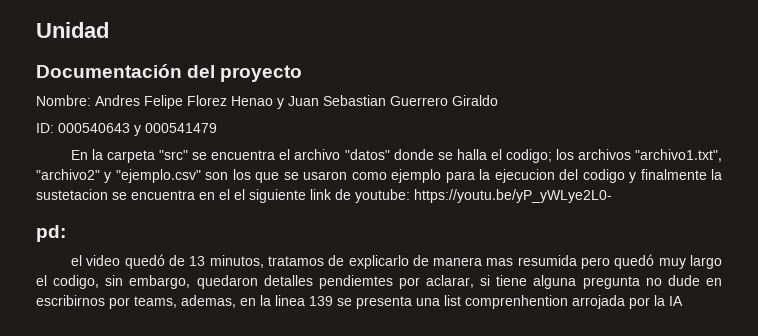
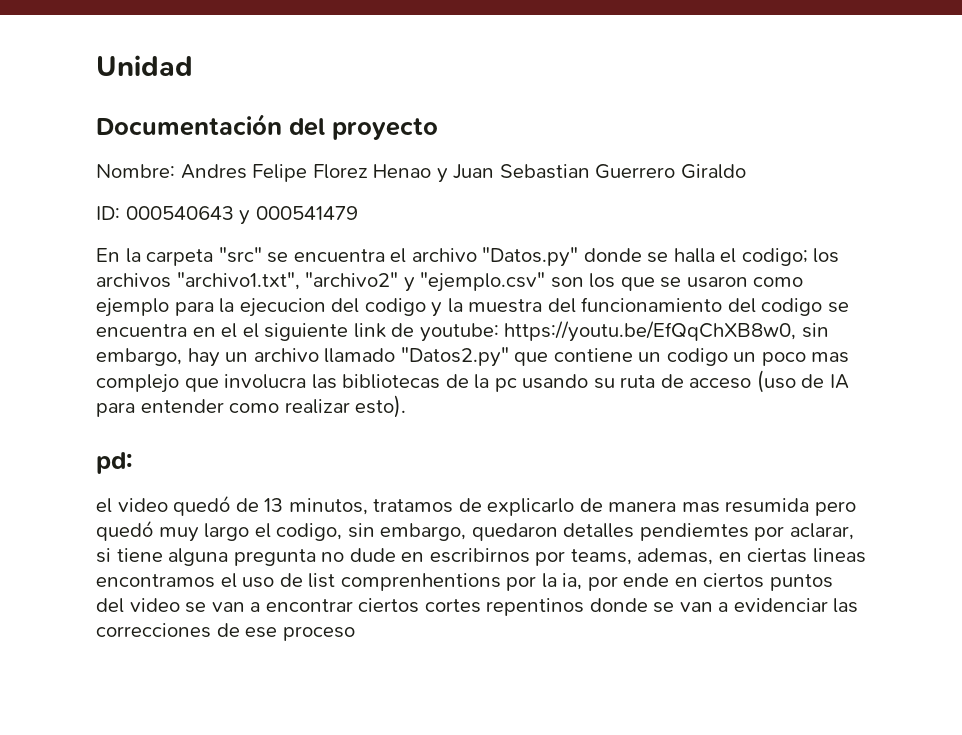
- En la carpeta "src" se encuentra el archivo "datos" donde se halla el codigo; los archivos "archivo1.txt", "archivo2" y "ejemplo.csv" son los que se usaron como ejemplo para la ejecucion del codigo y finalmente la sustetacion se encuentra en el el siguiente link de youtube: https://youtu.be/yP_yWLye2L0-
+ En la carpeta "src" se encuentra el archivo "Datos.py" donde se halla el codigo; los archivos "archivo1.txt", "archivo2" y "ejemplo.csv" son los que se usaron como ejemplo para la ejecucion del codigo y la muestra del funcionamiento del codigo se encuentra en el el siguiente link de youtube: https://youtu.be/EfQqChXB8w0, sin embargo, hay un archivo llamado "Datos2.py" que contiene un codigo un poco mas complejo que involucra las bibliotecas de la pc usando su ruta de acceso (uso de IA para entender como realizar esto).
- el video quedó de 13 minutos, tratamos de explicarlo de manera mas resumida pero quedó muy largo el codigo, sin embargo, quedaron detalles pendiemtes por aclarar, si tiene alguna pregunta no dude en escribirnos por teams, ademas, en la linea 139 se presenta una list comprenhention arrojada por la IA
+ el video quedó de 13 minutos, tratamos de explicarlo de manera mas resumida pero quedó muy largo el codigo, sin embargo, quedaron detalles pendiemtes por aclarar, si tiene alguna pregunta no dude en escribirnos por teams, ademas, en ciertas lineas encontramos el uso de list comprenhentions por la ia, por ende en ciertos puntos del video se van a encontrar ciertos cortes repentinos donde se van a evidenciar las correcciones de ese proceso

